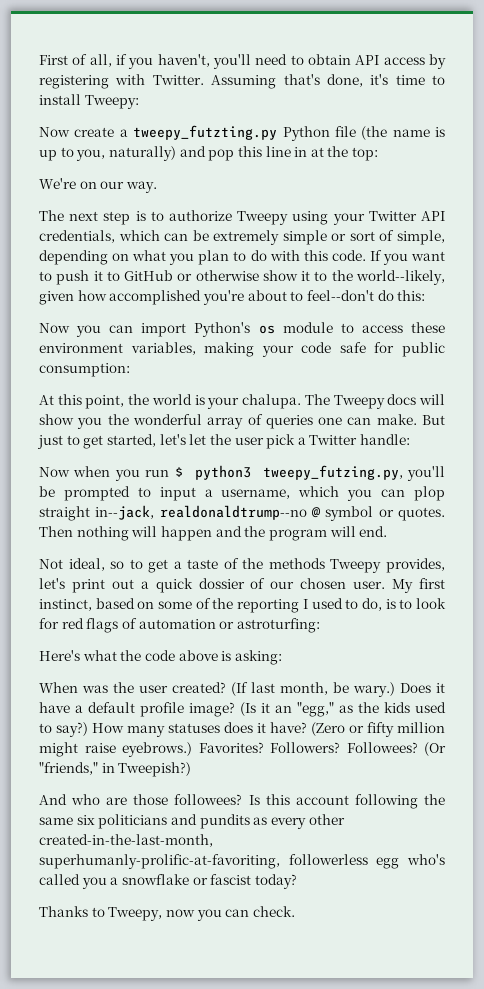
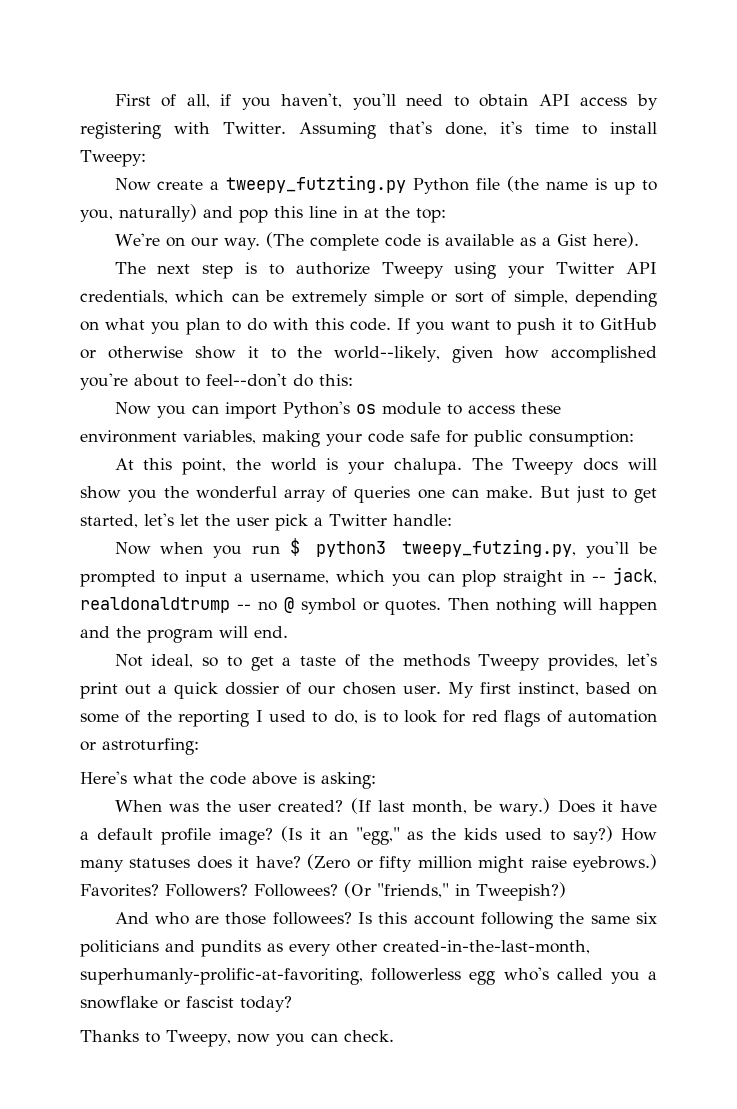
+ (The complete code is available as a Gist here).
- Now when you run $ python3 tweepy_futzing.py, you'll be prompted to input a username, which you can plop straight in--jack, realdonaldtrump--no @ symbol or quotes.
+ Now when you run $ python3 tweepy_futzing.py, you'll be prompted to input a username, which you can plop straight in -- jack, realdonaldtrump -- no @ symbol or quotes.

